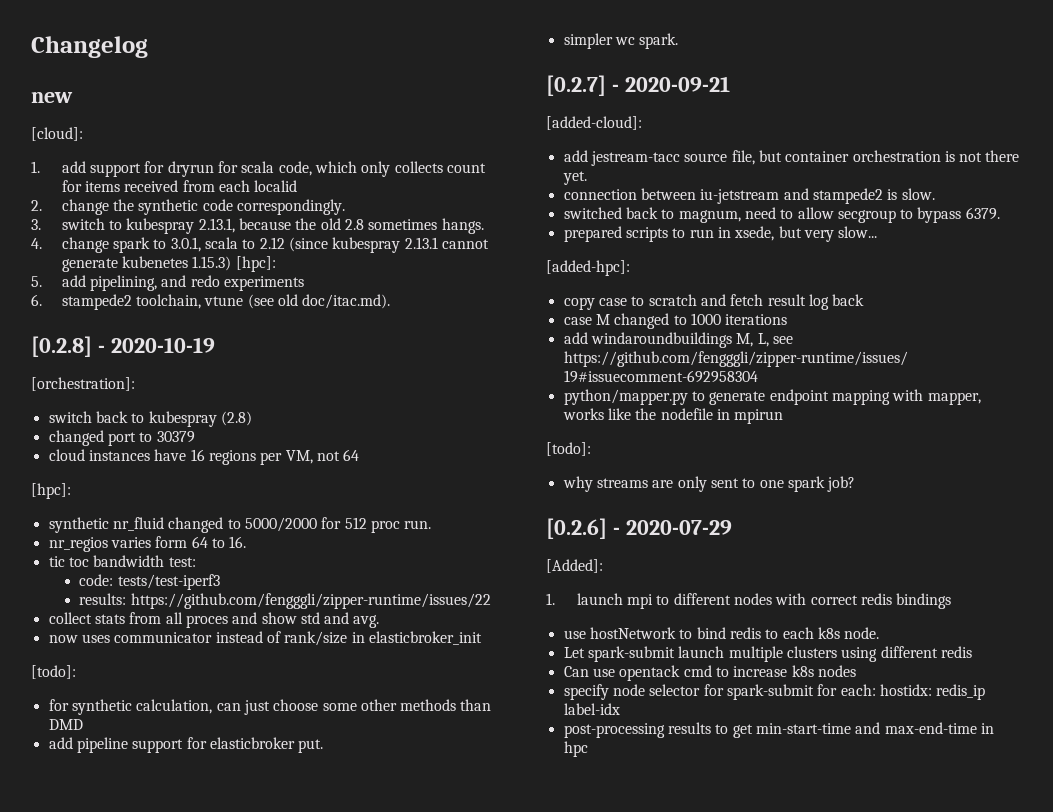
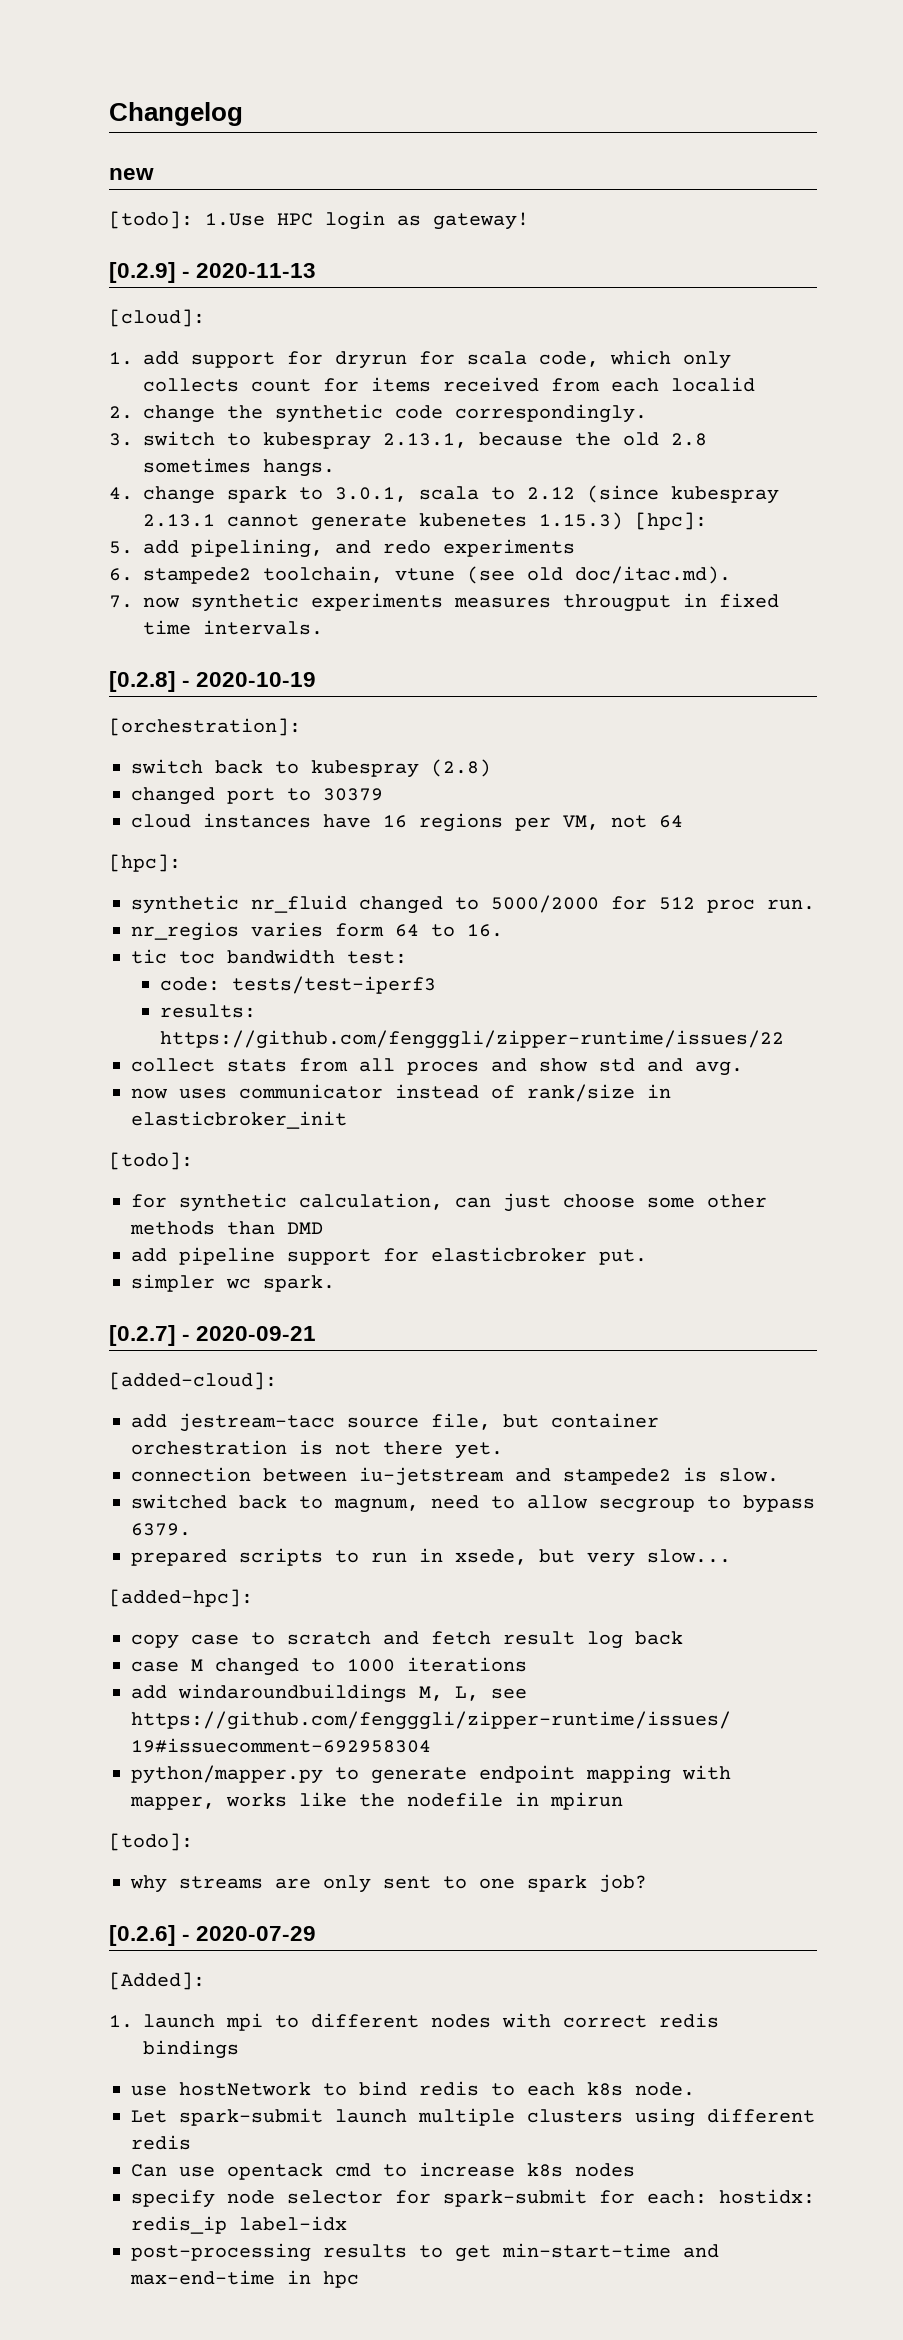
+ [todo]: 1.Use HPC login as gateway!
+ [0.2.9] - 2020-11-13
+ 7. now synthetic experiments measures througput in fixed time intervals.

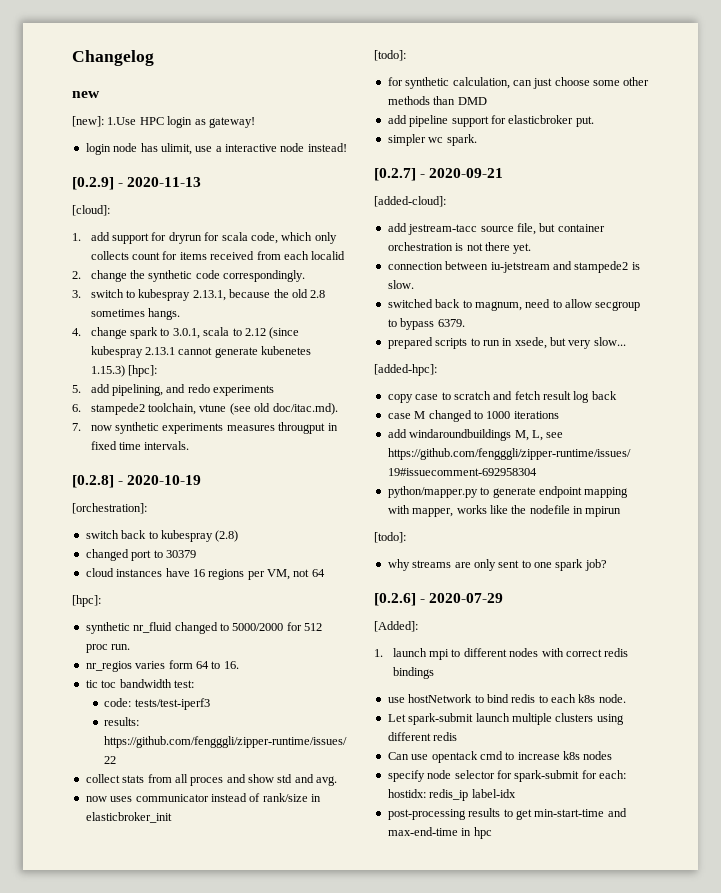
- [todo]: 1.Use HPC login as gateway!
+ [new]: 1.Use HPC login as gateway!
+ login node has ulimit, use a interactive node instead!

